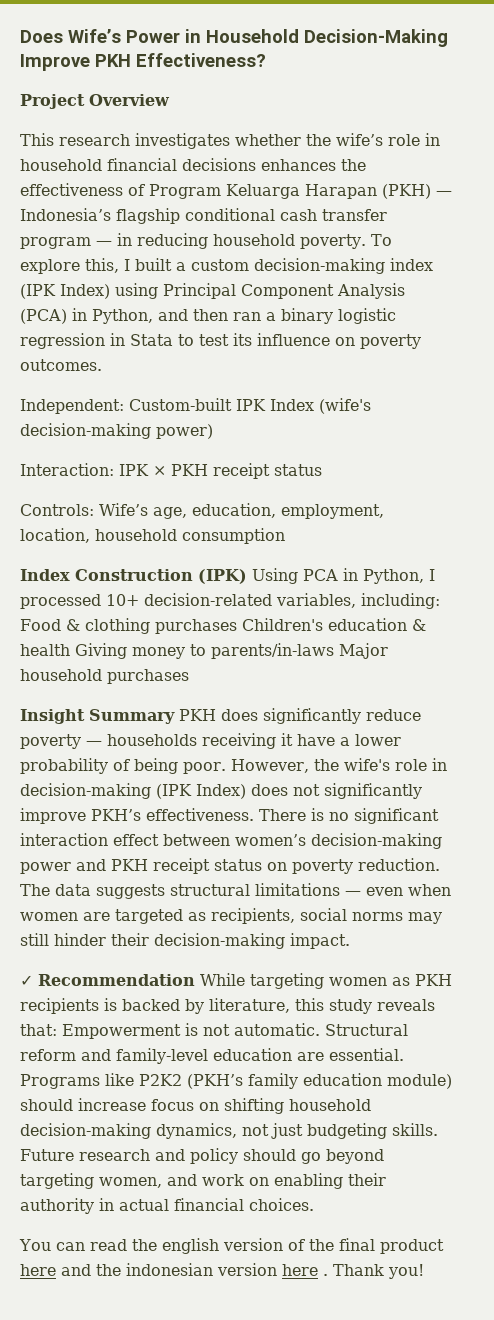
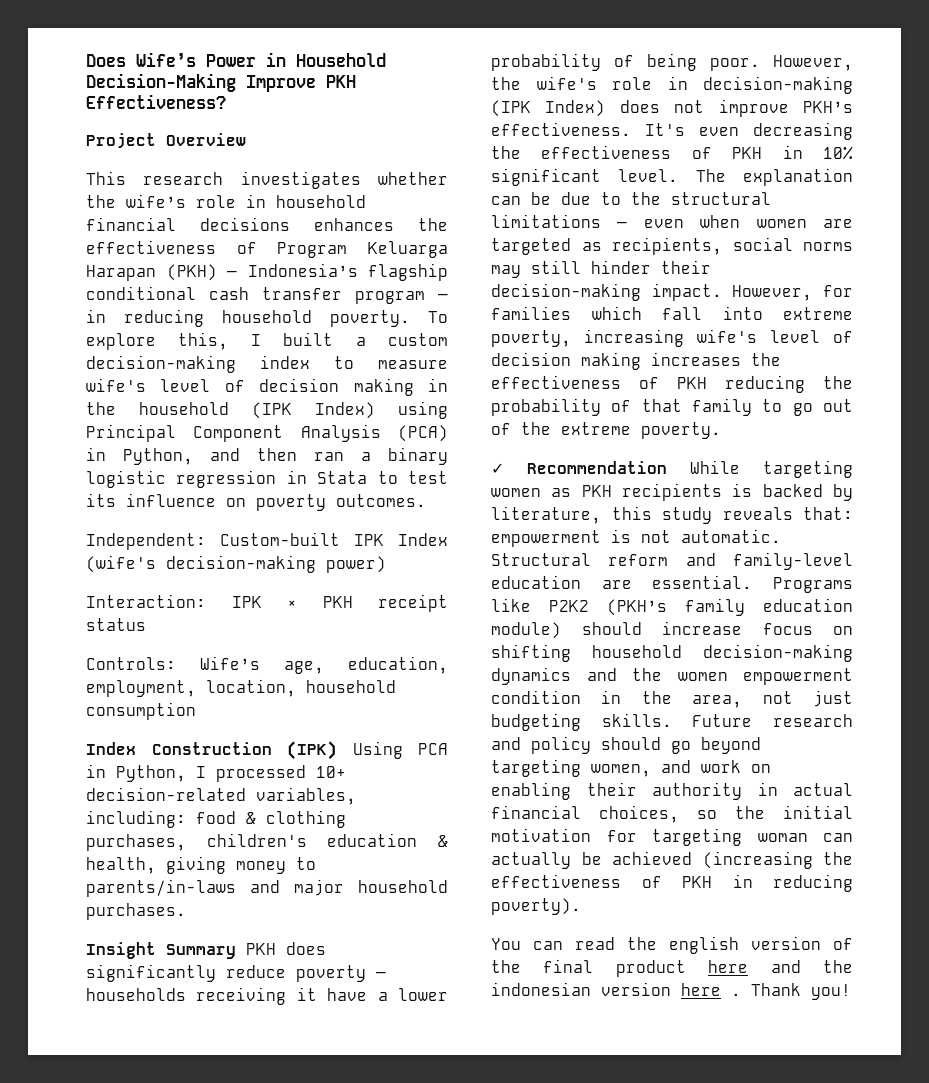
- To explore this, I built a custom decision-making index (IPK Index) using Principal Component Analysis (PCA) in Python, and then ran a binary logistic regression in Stata to test its influence on poverty outcomes.
+ To explore this, I built a custom decision-making index to measure wife's level of decision making in the household (IPK Index) using Principal Component Analysis (PCA) in Python, and then ran a binary logistic regression in Stata to test its influence on poverty outcomes.
- Index Construction (IPK) Using PCA in Python, I processed 10+ decision-related variables, including: Food & clothing purchases Children's education & health Giving money to parents/in-laws Major household purchases
+ Index Construction (IPK) Using PCA in Python, I processed 10+ decision-related variables, including: food & clothing purchases, children's education & health, giving money to parents/in-laws and major household purchases.
- However, the wife's role in decision-making (IPK Index) does not significantly improve PKH’s effectiveness.
+ However, the wife's role in decision-making (IPK Index) does not improve PKH’s effectiveness.
- There is no significant interaction effect between women’s decision-making power and PKH receipt status on poverty reduction. The data suggests structural limitations — even when women are targeted as recipients, social norms may still hinder their decision-making impact.
+ It's even decreasing the effectiveness of PKH in 10% significant level. The explanation can be due to the structural limitations — even when women are targeted as recipients, social norms may still hinder their decision-making impact. However, for families which fall into extreme poverty, increasing wife's level of decision making increases the effectiveness of PKH reducing the probability of that family to go out of the extreme poverty.
- ✓ Recommendation While targeting women as PKH recipients is backed by literature, this study reveals that: Empowerment is not automatic.
+ ✓ Recommendation While targeting women as PKH recipients is backed by literature, this study reveals that: empowerment is not automatic.
- Programs like P2K2 (PKH’s family education module) should increase focus on shifting household decision-making dynamics, not just budgeting skills.
+ Programs like P2K2 (PKH’s family education module) should increase focus on shifting household decision-making dynamics and the women empowerment condition in the area, not just budgeting skills.
- Future research and policy should go beyond targeting women, and work on enabling their authority in actual financial choices.
+ Future research and policy should go beyond targeting women, and work on enabling their authority in actual financial choices, so the initial motivation for targeting woman can actually be achieved (increasing the effectiveness of PKH in reducing poverty).

